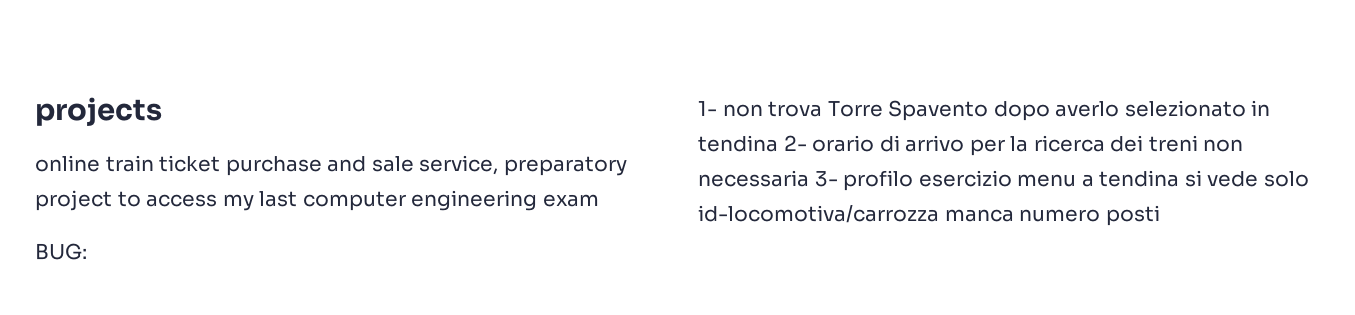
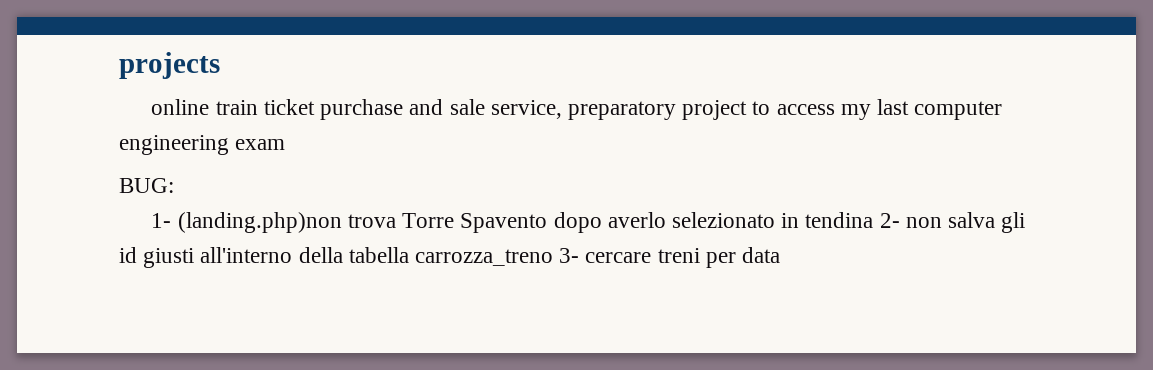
- 1- non trova Torre Spavento dopo averlo selezionato in tendina 2- orario di arrivo per la ricerca dei treni non necessaria 3- profilo esercizio menu a tendina si vede solo id-locomotiva/carrozza manca numero posti
+ 1- (landing.php)non trova Torre Spavento dopo averlo selezionato in tendina 2- non salva gli id giusti all'interno della tabella carrozza_treno 3- cercare treni per data

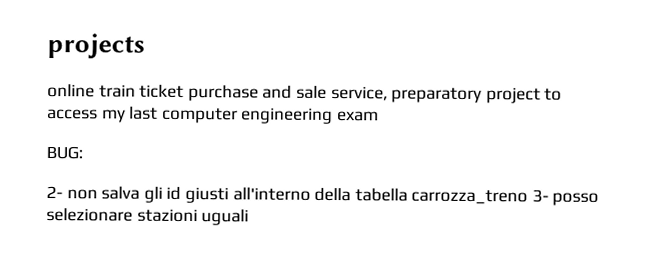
- 1- (landing.php)non trova Torre Spavento dopo averlo selezionato in tendina 2- non salva gli id giusti all'interno della tabella carrozza_treno 3- cercare treni per data
+ 2- non salva gli id giusti all'interno della tabella carrozza_treno 3- posso selezionare stazioni uguali

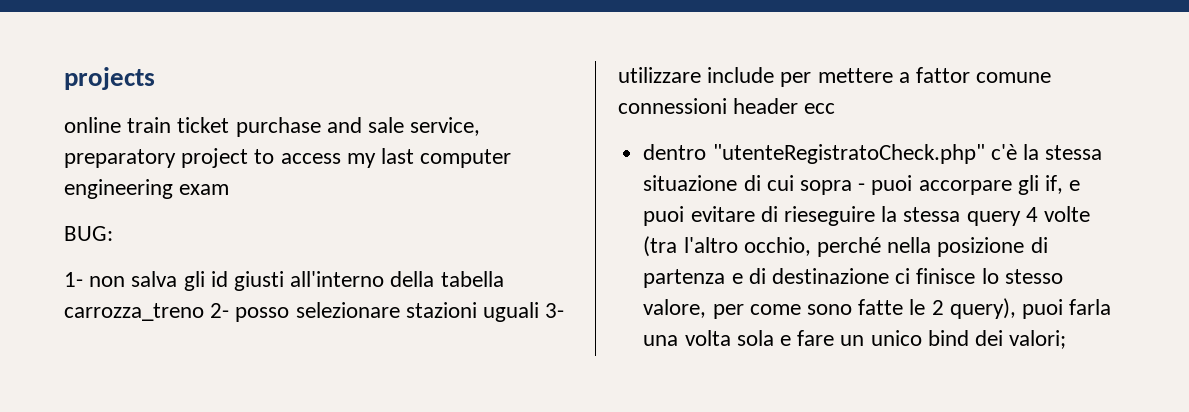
- 2- non salva gli id giusti all'interno della tabella carrozza_treno 3- posso selezionare stazioni uguali
+ 1- non salva gli id giusti all'interno della tabella carrozza_treno 2- posso selezionare stazioni uguali 3- utilizzare include per mettere a fattor comune connessioni header ecc
+ dentro "utenteRegistratoCheck.php" c'è la stessa situazione di cui sopra - puoi accorpare gli if, e puoi evitare di rieseguire la stessa query 4 volte (tra l'altro occhio, perché nella posizione di partenza e di destinazione ci finisce lo stesso valore, per come sono fatte le 2 query), puoi farla una volta sola e fare un unico bind dei valori;

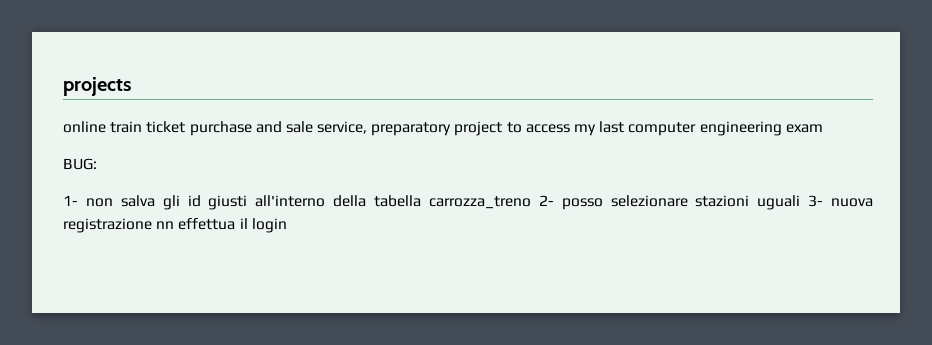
- 1- non salva gli id giusti all'interno della tabella carrozza_treno 2- posso selezionare stazioni uguali 3- utilizzare include per mettere a fattor comune connessioni header ecc
- dentro "utenteRegistratoCheck.php" c'è la stessa situazione di cui sopra - puoi accorpare gli if, e puoi evitare di rieseguire la stessa query 4 volte (tra l'altro occhio, perché nella posizione di partenza e di destinazione ci finisce lo stesso valore, per come sono fatte le 2 query), puoi farla una volta sola e fare un unico bind dei valori;
+ 1- non salva gli id giusti all'interno della tabella carrozza_treno 2- posso selezionare stazioni uguali 3- nuova registrazione nn effettua il login

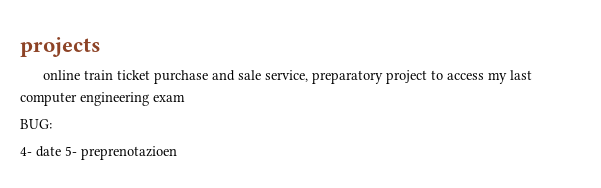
- 1- non salva gli id giusti all'interno della tabella carrozza_treno 2- posso selezionare stazioni uguali 3- nuova registrazione nn effettua il login
+ 4- date 5- preprenotazioen

